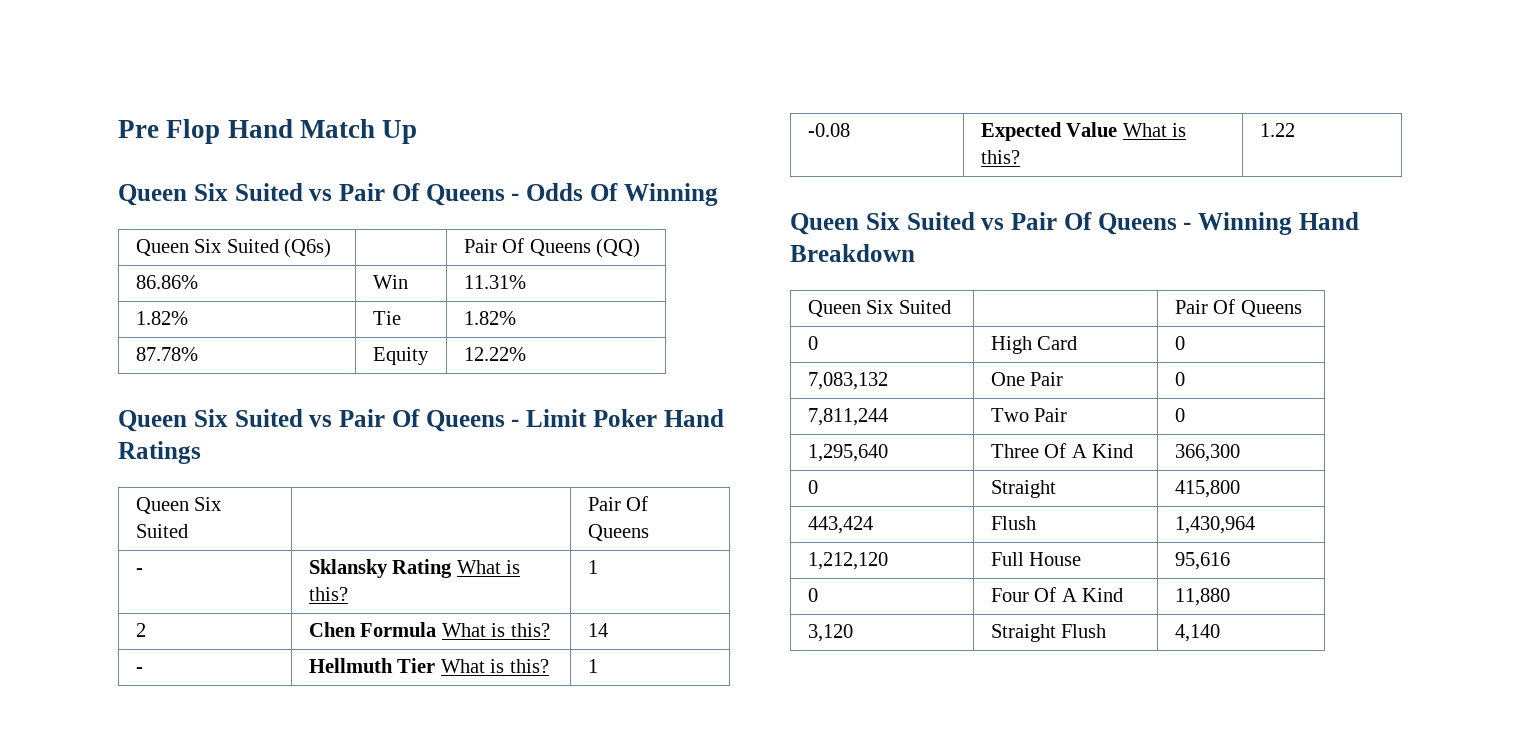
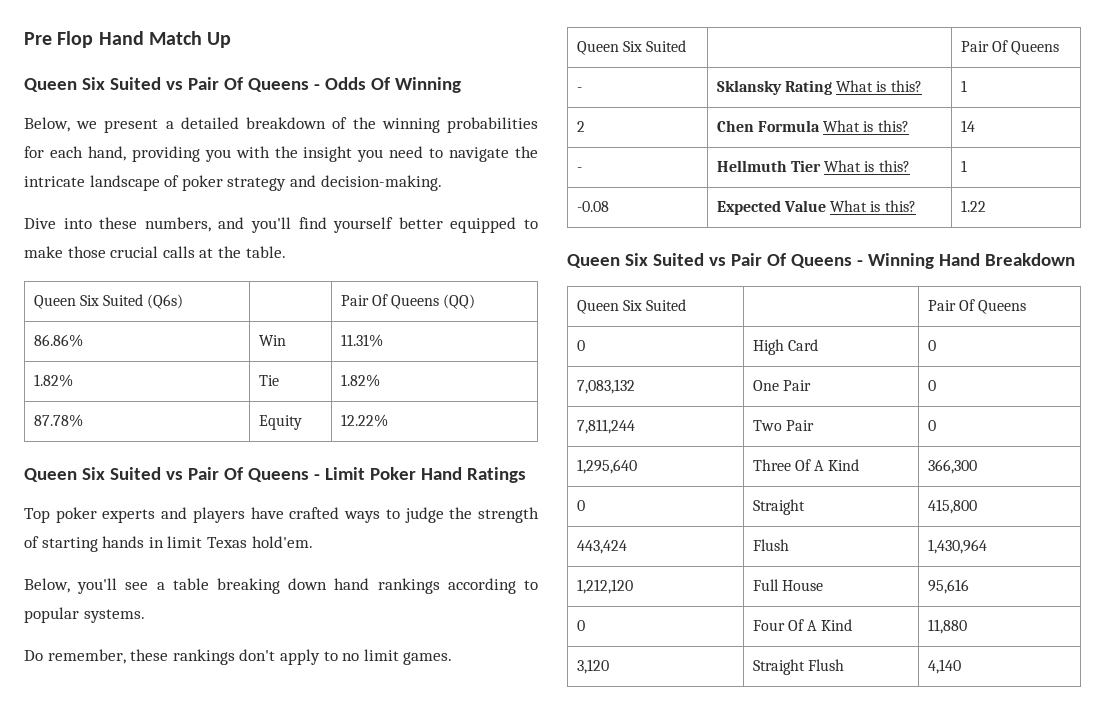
+ Below, we present a detailed breakdown of the winning probabilities for each hand, providing you with the insight you need to navigate the intricate landscape of poker strategy and decision-making.
+ Dive into these numbers, and you'll find yourself better equipped to make those crucial calls at the table.
+ Top poker experts and players have crafted ways to judge the strength of starting hands in limit Texas hold'em.
+ Below, you'll see a table breaking down hand rankings according to popular systems.
+ Do remember, these rankings don't apply to no limit games.

